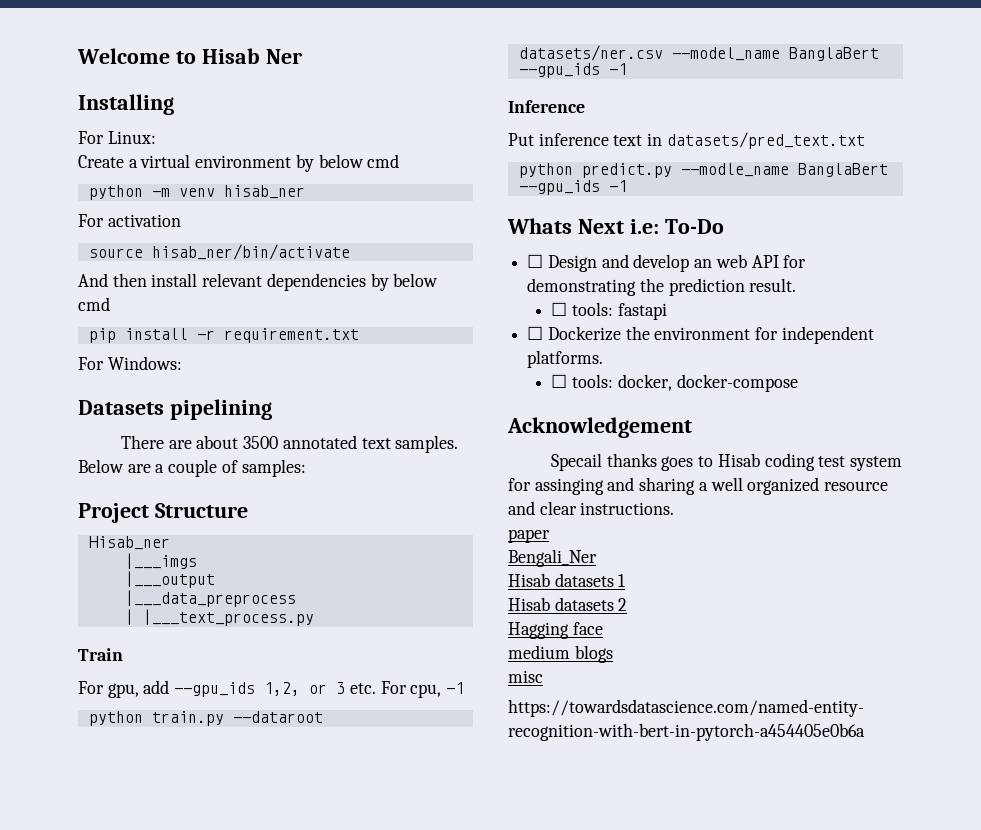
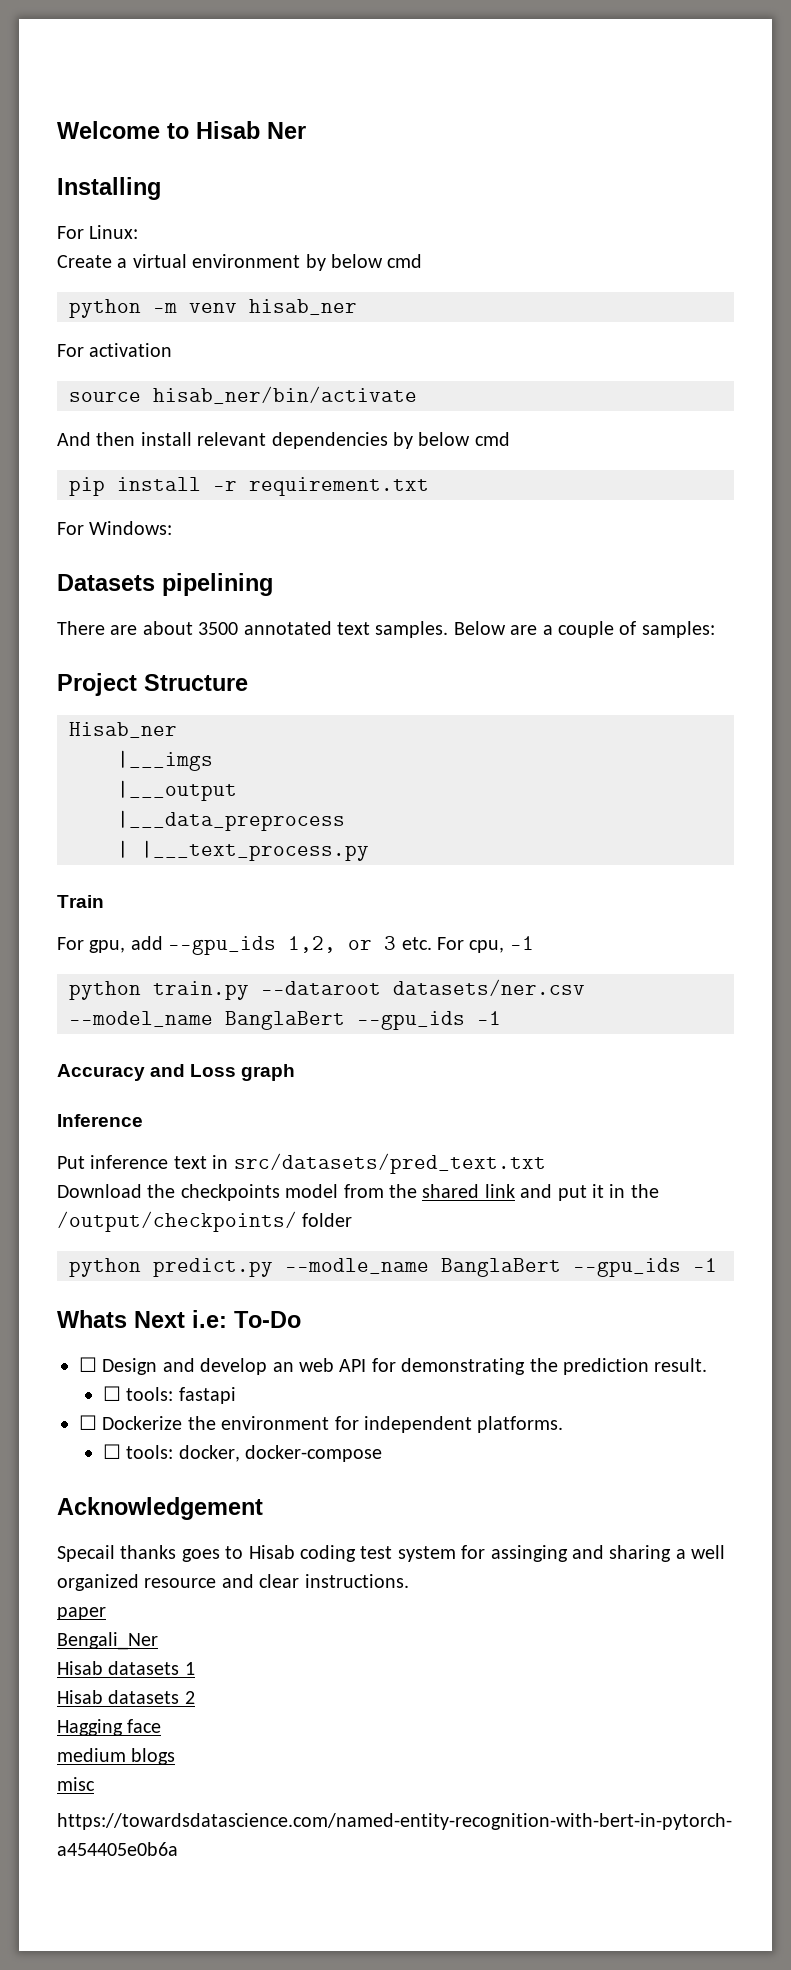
+ Accuracy and Loss graph
- Put inference text in datasets/pred_text.txt
+ Put inference text in src/datasets/pred_text.txt
+ Download the checkpoints model from the shared link and put it in the /output/checkpoints/ folder

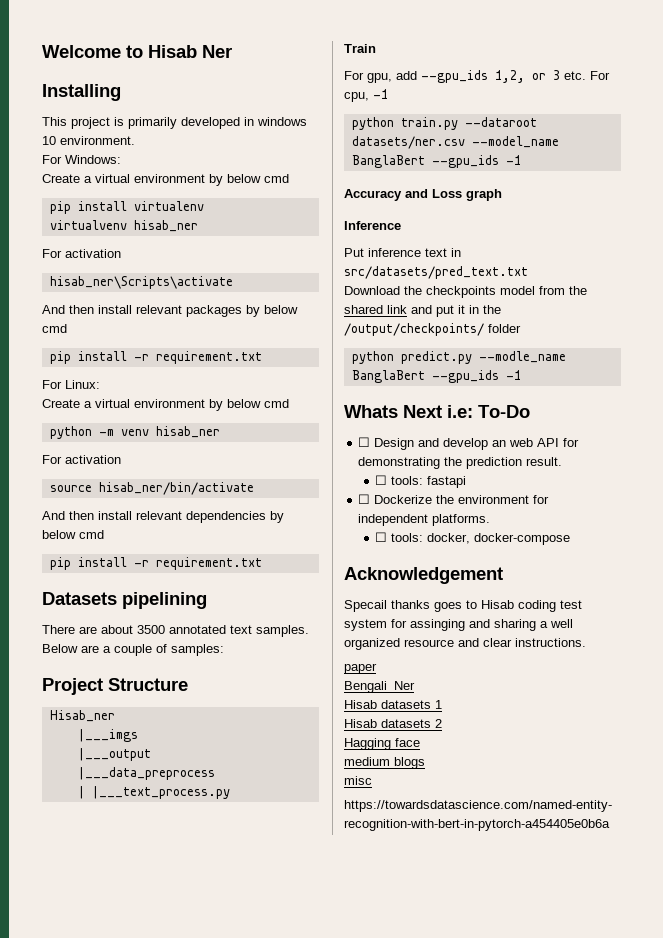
+ This project is primarily developed in windows 10 environment.
+ For Windows:
+ Create a virtual environment by below cmd
+ pip install virtualenv
+ virtualvenv hisab_ner
+ For activation
+ hisab_ner\Scripts\activate
+ And then install relevant packages by below cmd
+ pip install -r requirement.txt
- For Windows:

